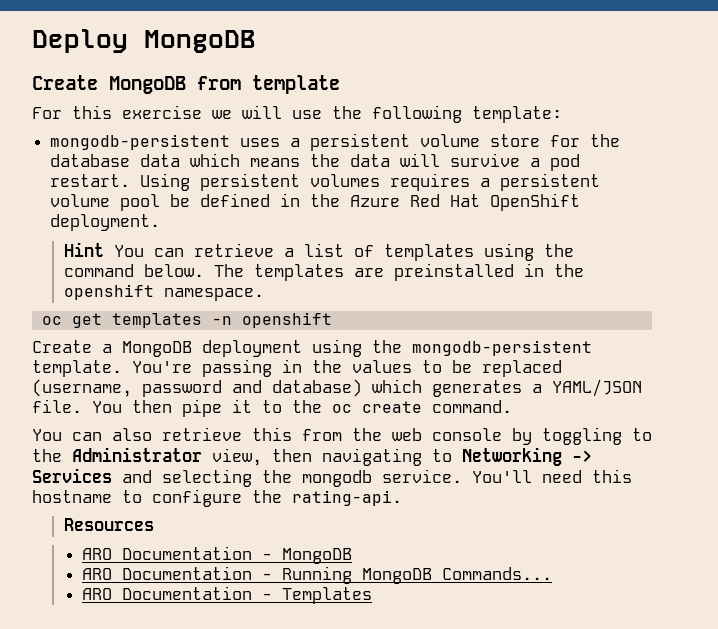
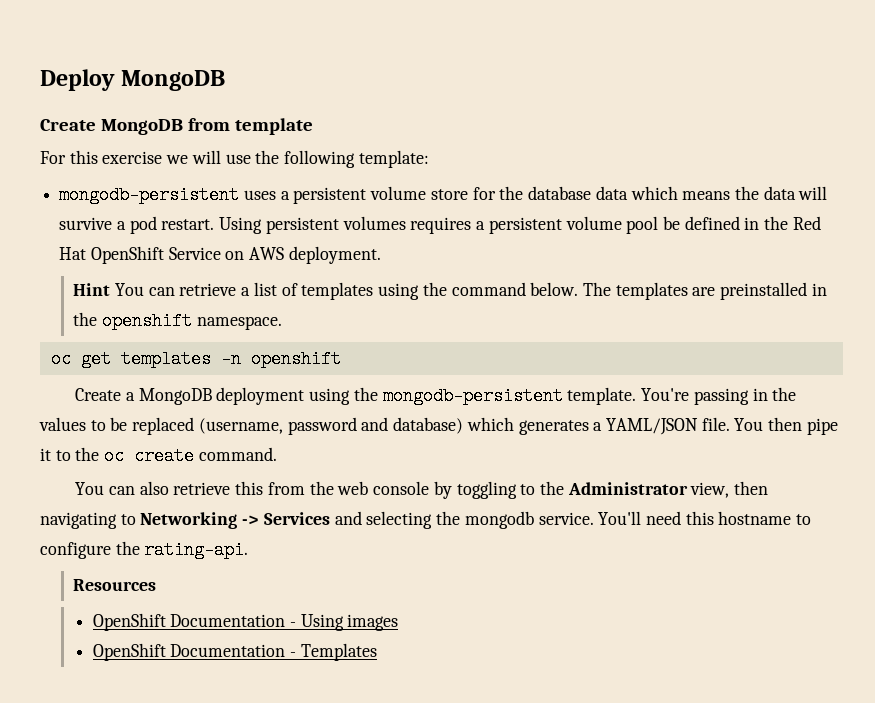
- Using persistent volumes requires a persistent volume pool be defined in the Azure Red Hat OpenShift deployment.
+ Using persistent volumes requires a persistent volume pool be defined in the Red Hat OpenShift Service on AWS deployment.
- ARO Documentation - MongoDB
- ARO Documentation - Running MongoDB Commands...
- ARO Documentation - Templates
+ OpenShift Documentation - Using images
+ OpenShift Documentation - Templates

